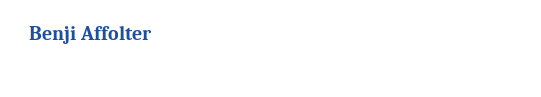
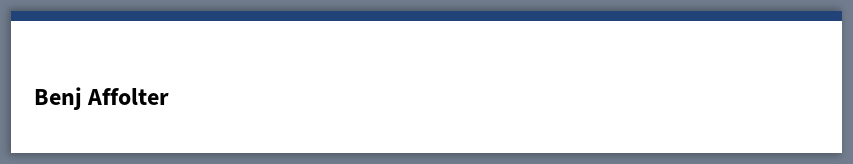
- Benji Affolter
+ Benj Affolter

